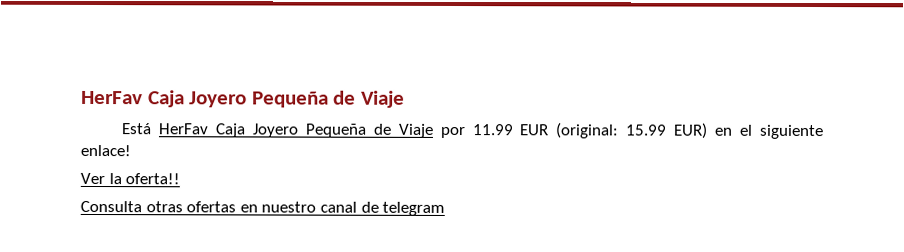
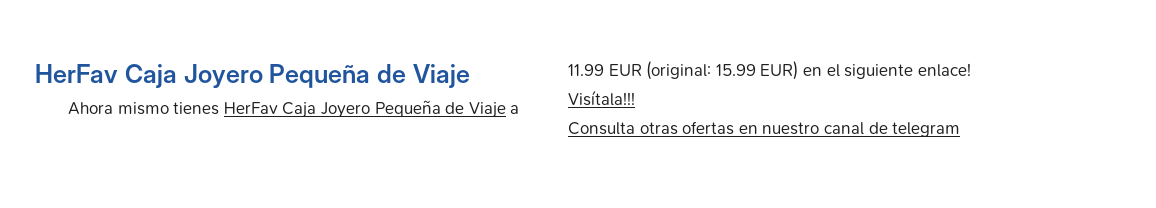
- Está HerFav Caja Joyero Pequeña de Viaje por 11.99 EUR (original: 15.99 EUR) en el siguiente enlace!
+ Ahora mismo tienes HerFav Caja Joyero Pequeña de Viaje a 11.99 EUR (original: 15.99 EUR) en el siguiente enlace!
- Ver la oferta!!
+ Visítala!!!

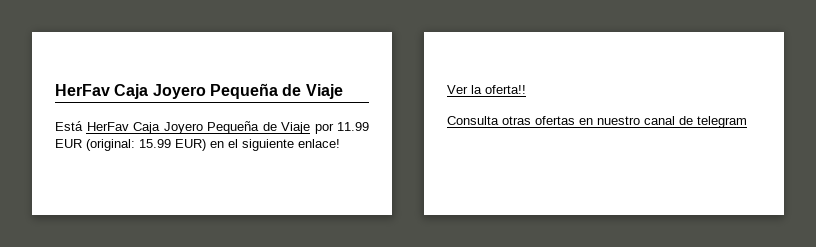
- Ahora mismo tienes HerFav Caja Joyero Pequeña de Viaje a 11.99 EUR (original: 15.99 EUR) en el siguiente enlace!
+ Está HerFav Caja Joyero Pequeña de Viaje por 11.99 EUR (original: 15.99 EUR) en el siguiente enlace!
- Visítala!!!
+ Ver la oferta!!

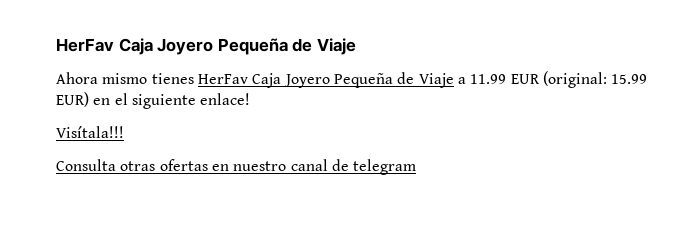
- Está HerFav Caja Joyero Pequeña de Viaje por 11.99 EUR (original: 15.99 EUR) en el siguiente enlace!
+ Ahora mismo tienes HerFav Caja Joyero Pequeña de Viaje a 11.99 EUR (original: 15.99 EUR) en el siguiente enlace!
- Ver la oferta!!
+ Visítala!!!

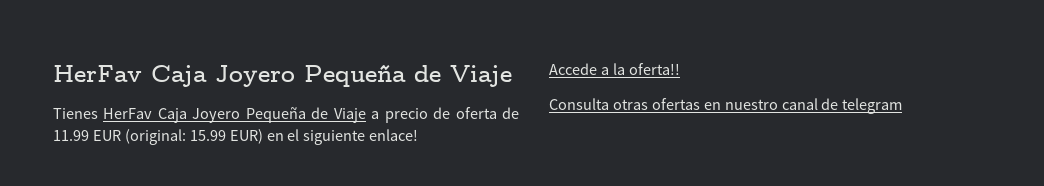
- Ahora mismo tienes HerFav Caja Joyero Pequeña de Viaje a 11.99 EUR (original: 15.99 EUR) en el siguiente enlace!
+ Tienes HerFav Caja Joyero Pequeña de Viaje a precio de oferta de 11.99 EUR (original: 15.99 EUR) en el siguiente enlace!
- Visítala!!!
+ Accede a la oferta!!

